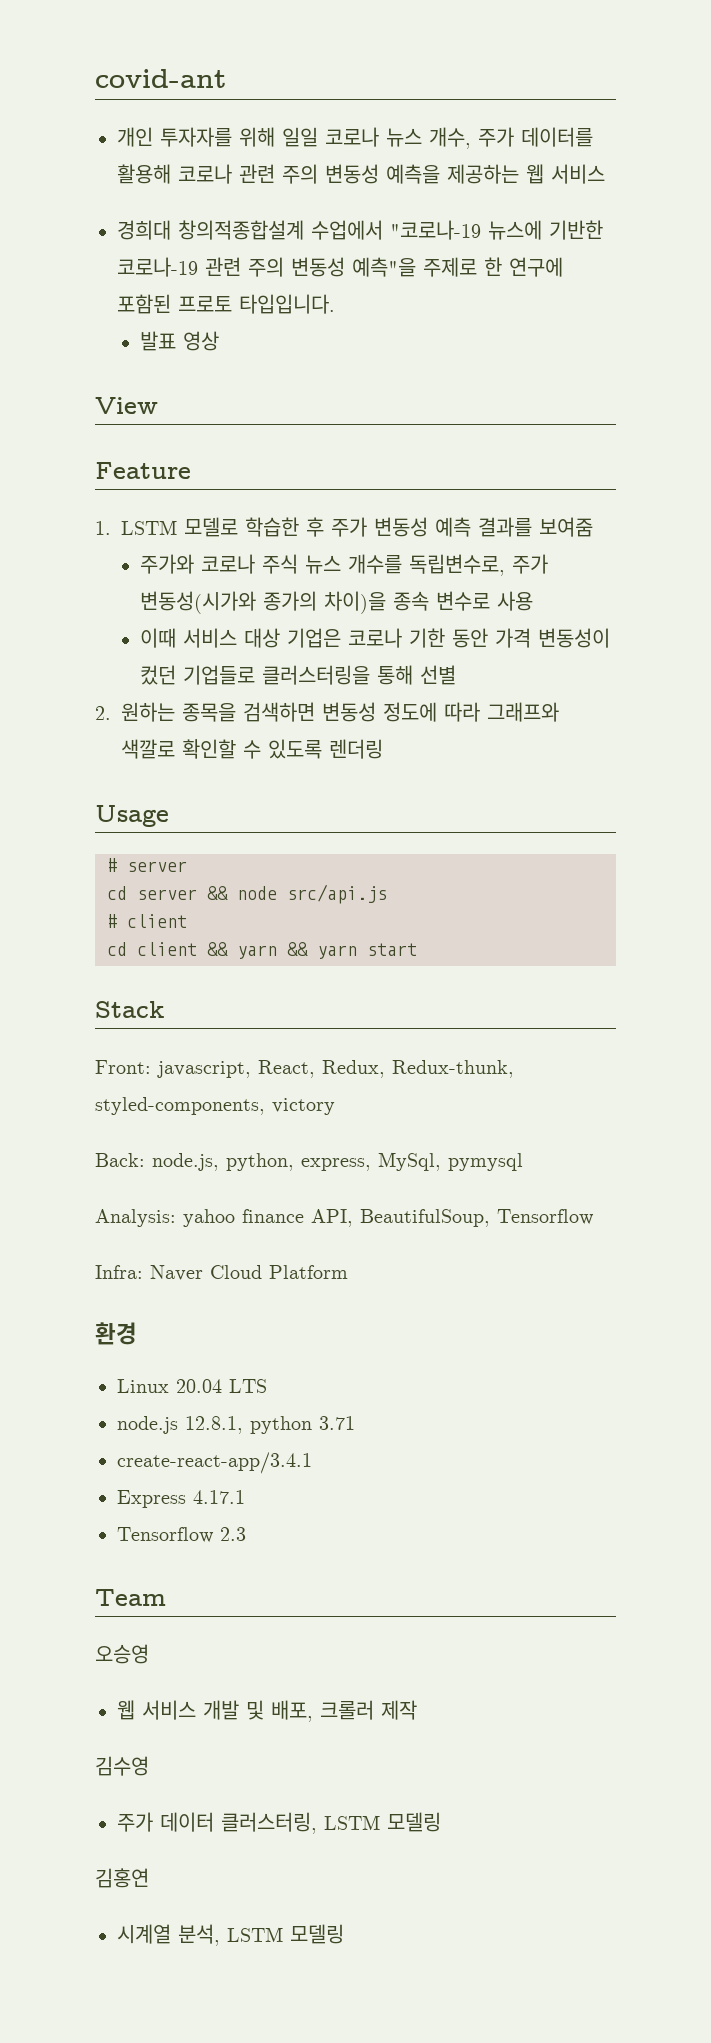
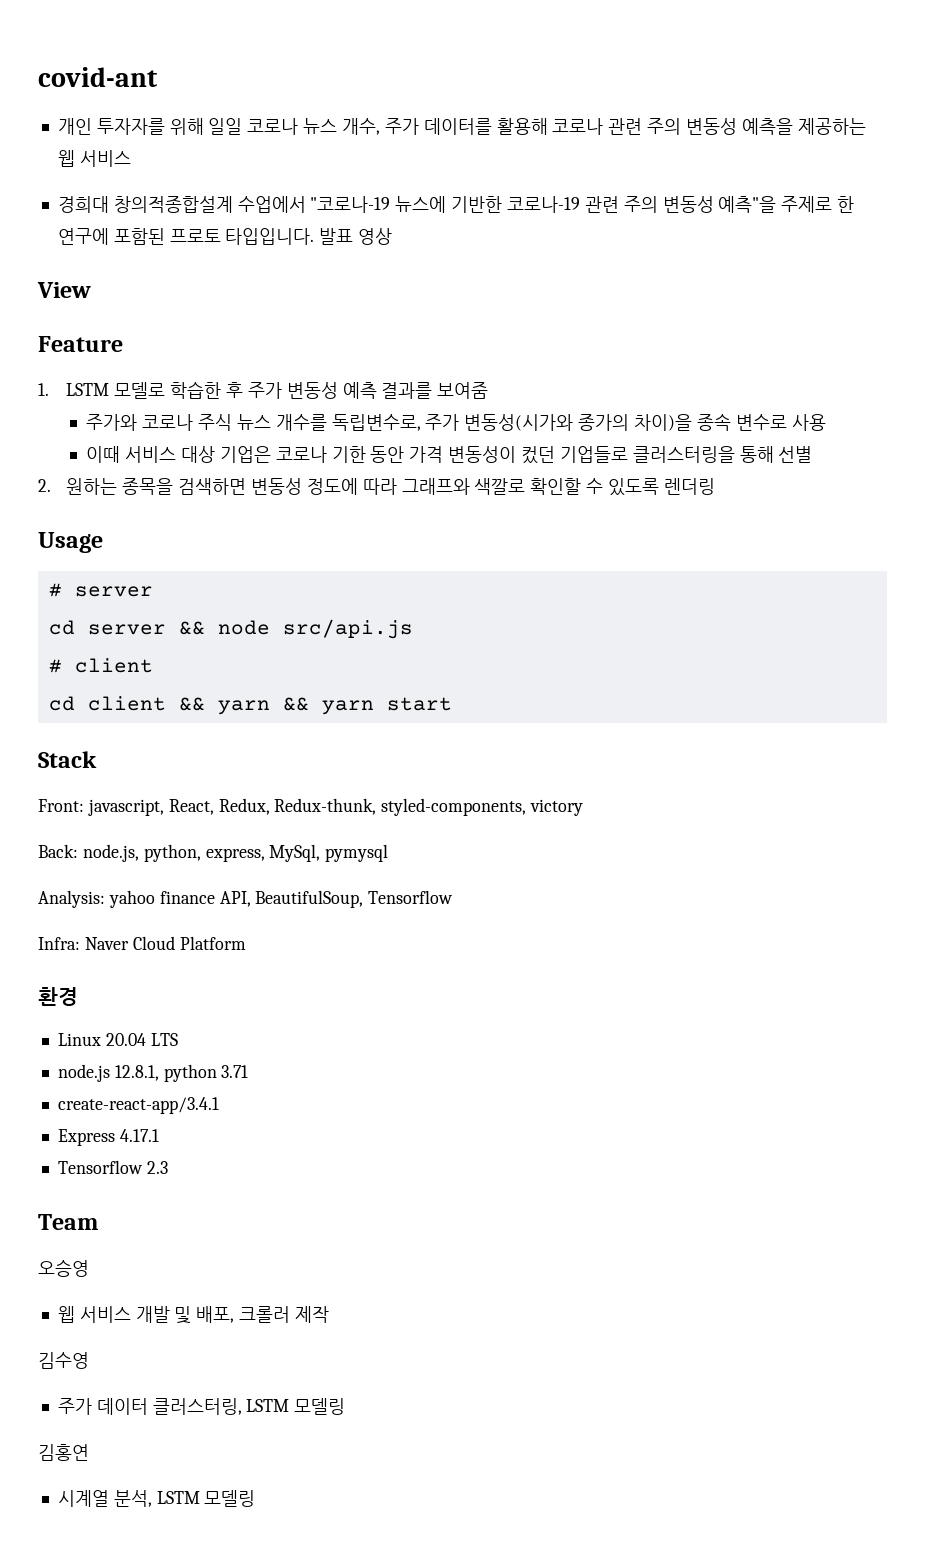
- 경희대 창의적종합설계 수업에서 "코로나-19 뉴스에 기반한 코로나-19 관련 주의 변동성 예측"을 주제로 한 연구에 포함된 프로토 타입입니다.
- 발표 영상
+ 경희대 창의적종합설계 수업에서 "코로나-19 뉴스에 기반한 코로나-19 관련 주의 변동성 예측"을 주제로 한 연구에 포함된 프로토 타입입니다. 발표 영상

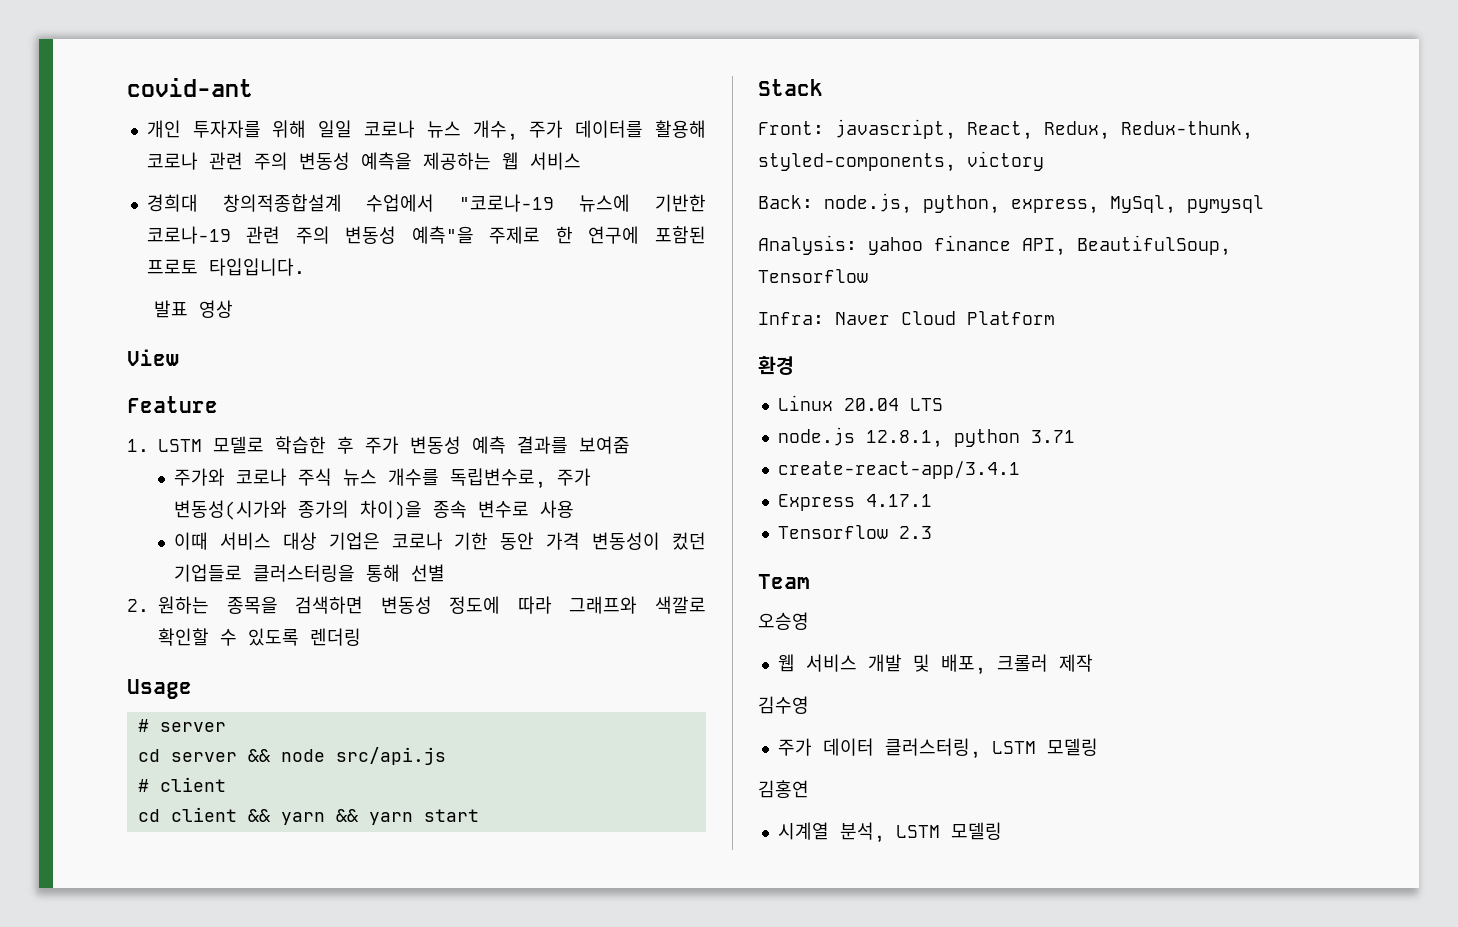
- 경희대 창의적종합설계 수업에서 "코로나-19 뉴스에 기반한 코로나-19 관련 주의 변동성 예측"을 주제로 한 연구에 포함된 프로토 타입입니다. 발표 영상
+ 경희대 창의적종합설계 수업에서 "코로나-19 뉴스에 기반한 코로나-19 관련 주의 변동성 예측"을 주제로 한 연구에 포함된 프로토 타입입니다.
+ 발표 영상

